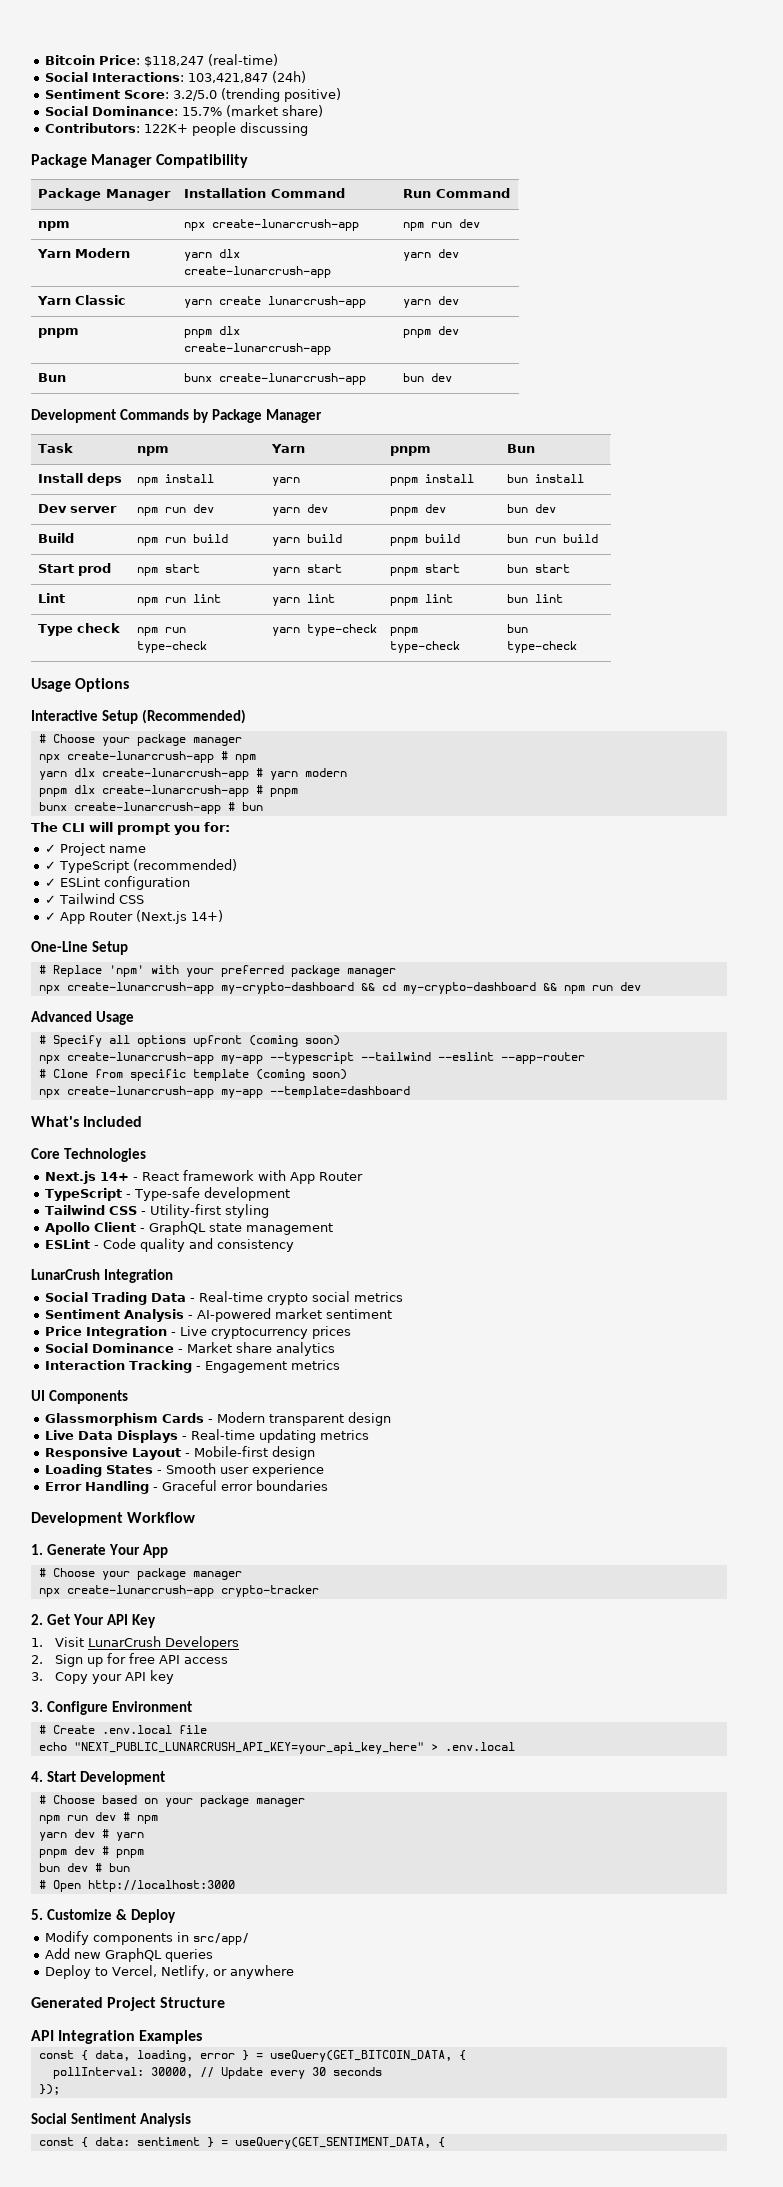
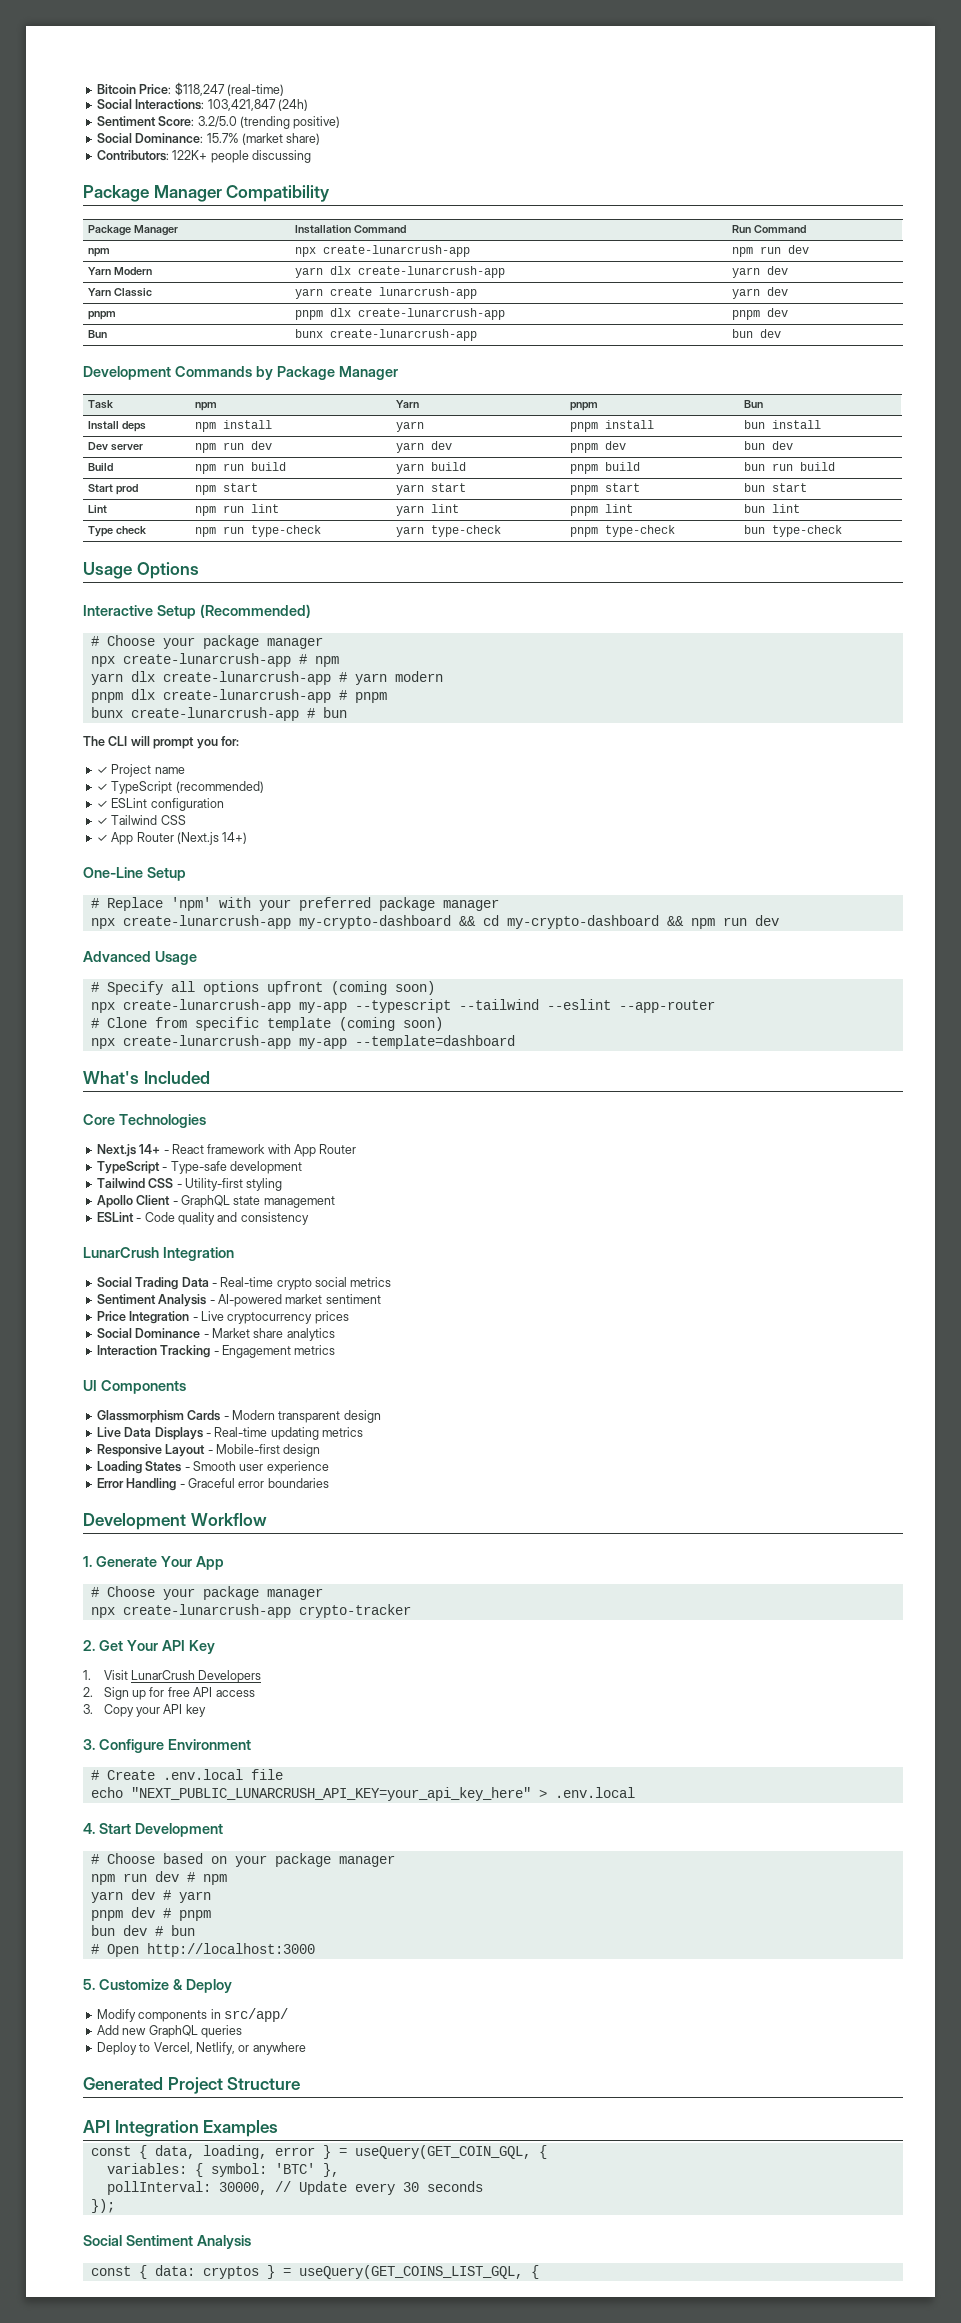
- const { data, loading, error } = useQuery(GET_BITCOIN_DATA, {
+ const { data, loading, error } = useQuery(GET_COIN_GQL, {
+ variables: { symbol: 'BTC' },
- const { data: sentiment } = useQuery(GET_SENTIMENT_DATA, {
+ const { data: cryptos } = useQuery(GET_COINS_LIST_GQL, {

